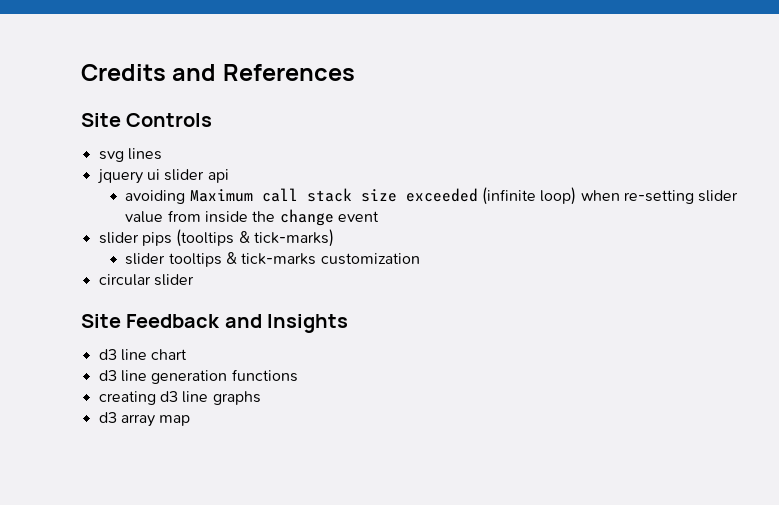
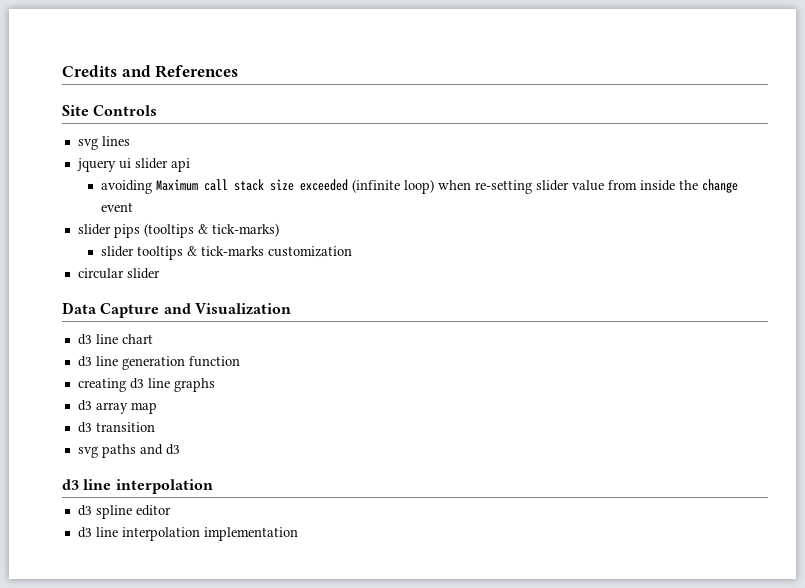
- Site Feedback and Insights
+ Data Capture and Visualization
- d3 line generation functions
+ d3 line generation function
+ d3 transition
+ svg paths and d3
+ d3 line interpolation
+ d3 spline editor
+ d3 line interpolation implementation

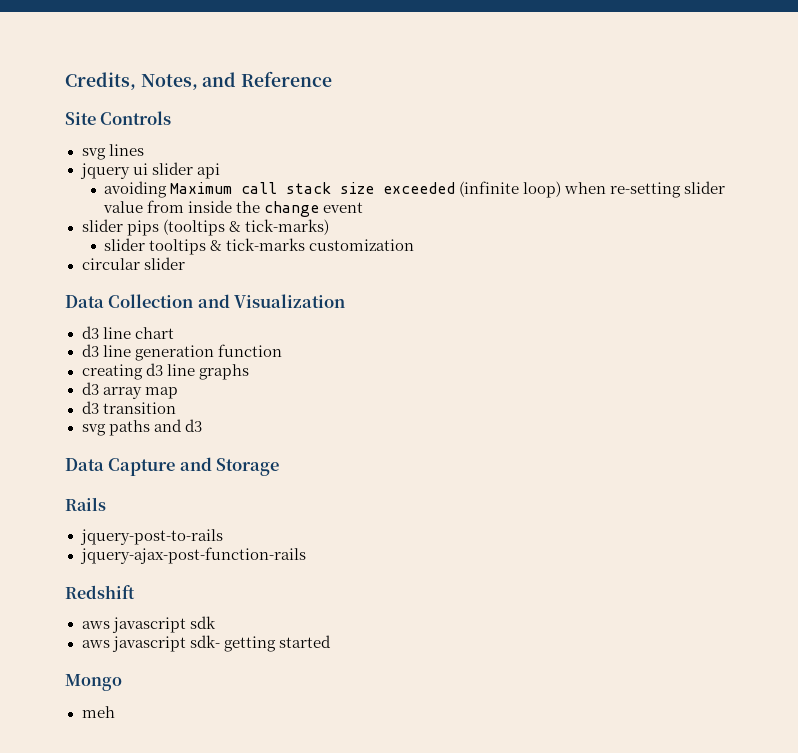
- Credits and References
+ Credits, Notes, and Reference
- Data Capture and Visualization
+ Data Collection and Visualization
  svg paths and d3
- d3 line interpolation
- d3 spline editor
- d3 line interpolation implementation
+ Data Capture and Storage
+ Rails
+ jquery-post-to-rails
+ jquery-ajax-post-function-rails
+ Redshift
+ aws javascript sdk
+ aws javascript sdk- getting started
+ Mongo
+ meh

